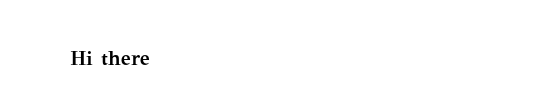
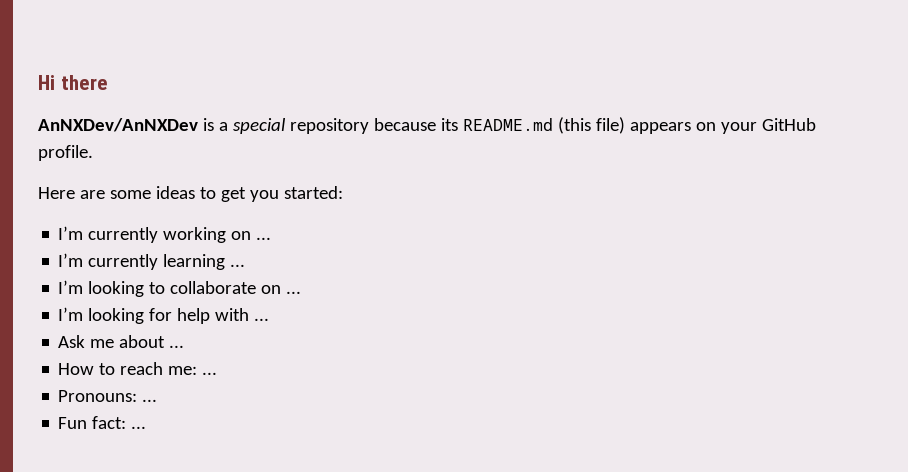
+ AnNXDev/AnNXDev is a special repository because its README.md (this file) appears on your GitHub profile.
+ Here are some ideas to get you started:
+ I’m currently working on ...
+ I’m currently learning ...
+ I’m looking to collaborate on ...
+ I’m looking for help with ...
+ Ask me about ...
+ How to reach me: ...
+ Pronouns: ...
+ Fun fact: ...

